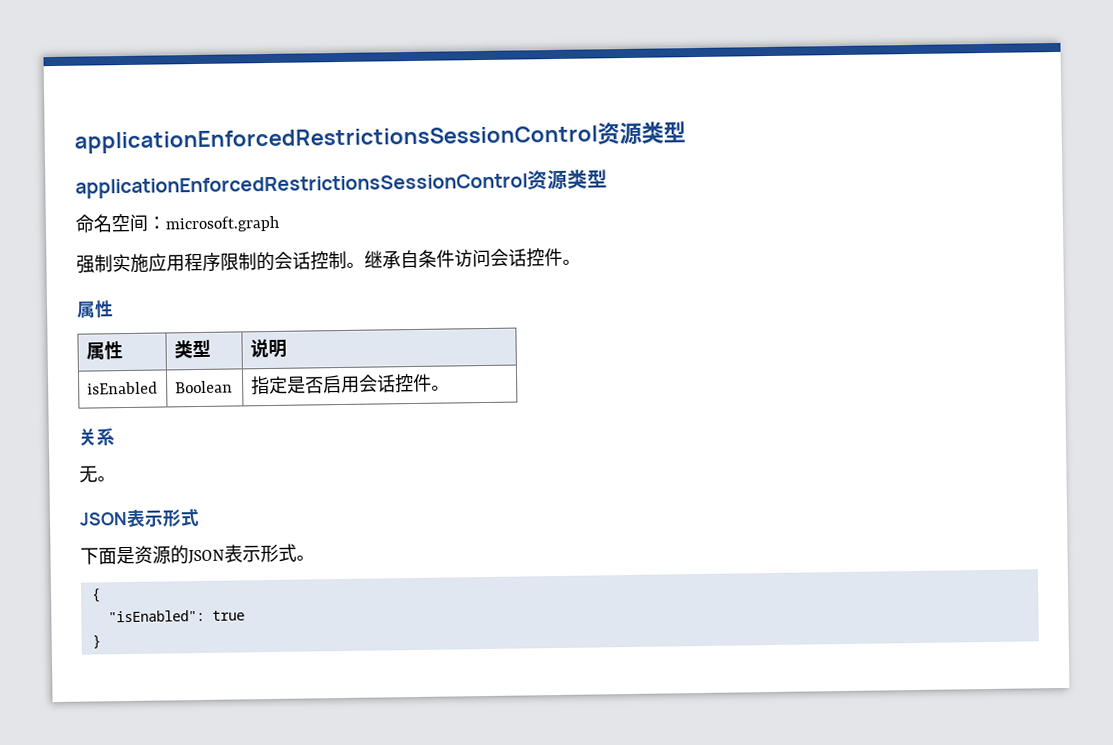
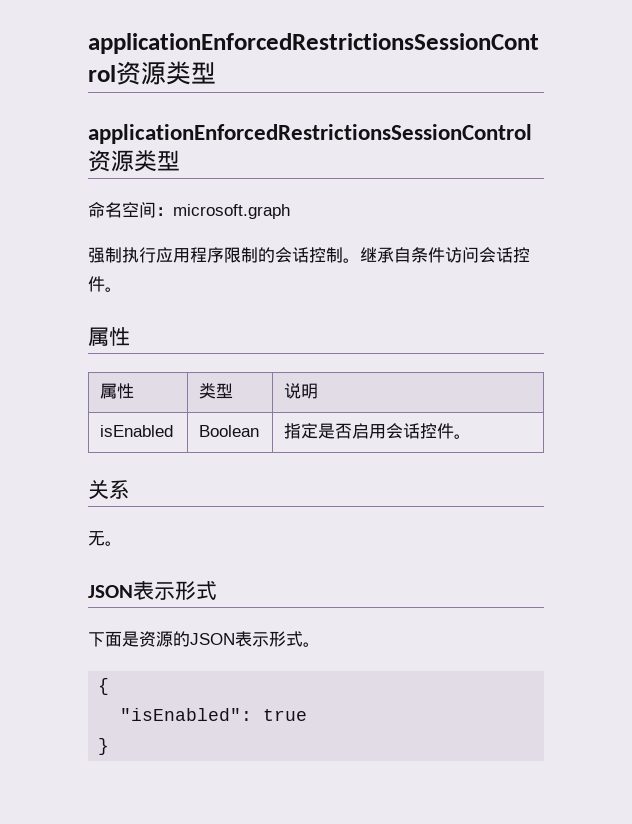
- 强制实施应用程序限制的会话控制。
+ 强制执行应用程序限制的会话控制。

